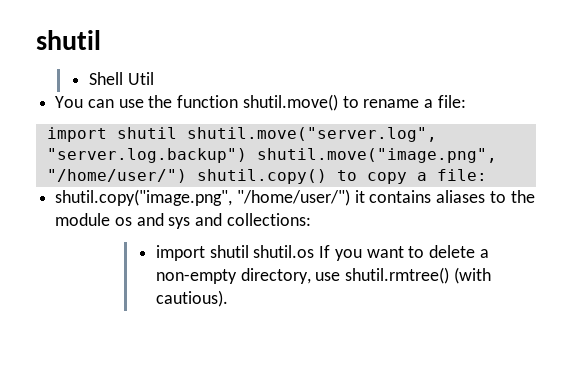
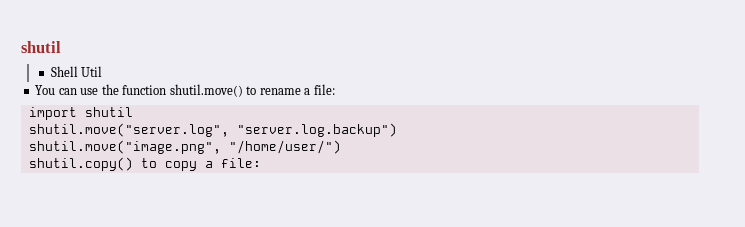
- import shutil shutil.move("server.log", "server.log.backup") shutil.move("image.png", "/home/user/") shutil.copy() to copy a file:
+ import shutil
+ shutil.move("server.log", "server.log.backup")
+ shutil.move("image.png", "/home/user/")
+ shutil.copy() to copy a file:
- shutil.copy("image.png", "/home/user/") it contains aliases to the module os and sys and collections:
- import shutil shutil.os If you want to delete a non-empty directory, use shutil.rmtree() (with cautious).

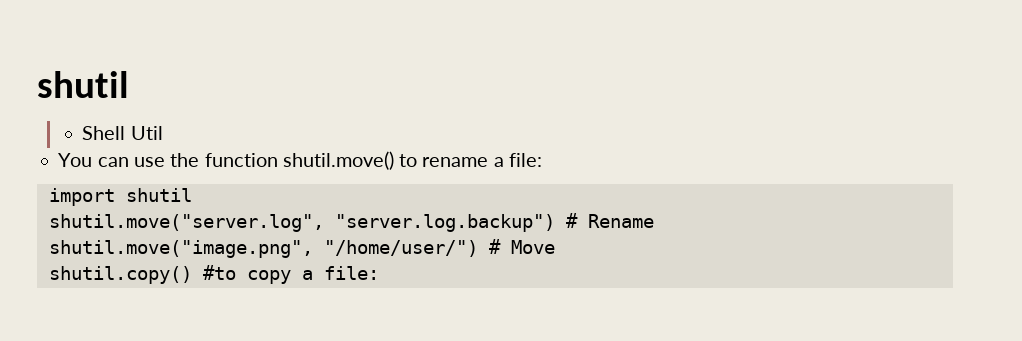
- shutil.move("server.log", "server.log.backup")
+ shutil.move("server.log", "server.log.backup") # Rename
- shutil.move("image.png", "/home/user/")
+ shutil.move("image.png", "/home/user/") # Move
- shutil.copy() to copy a file:
+ shutil.copy() #to copy a file:

